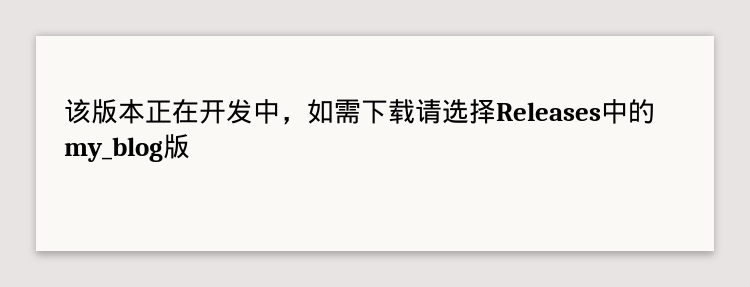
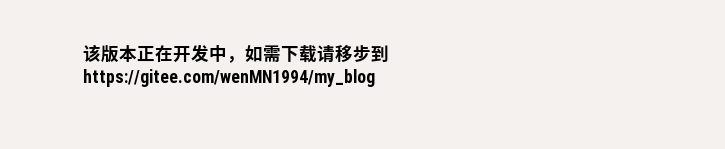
- 该版本正在开发中，如需下载请选择Releases中的my_blog版
+ 该版本正在开发中，如需下载请移步到https://gitee.com/wenMN1994/my_blog

